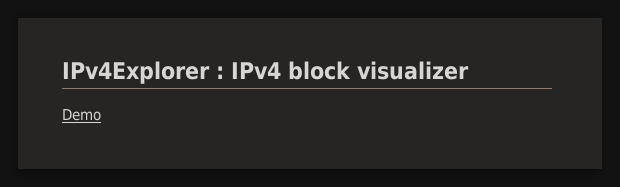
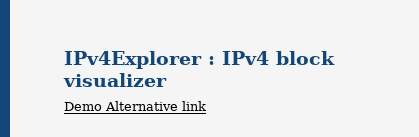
- Demo
+ Demo Alternative link

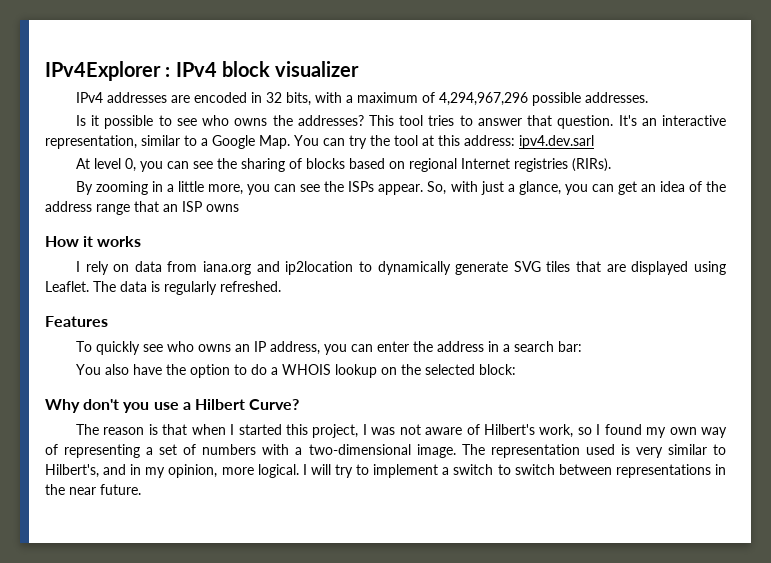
- Demo Alternative link
+ IPv4 addresses are encoded in 32 bits, with a maximum of 4,294,967,296 possible addresses.
+ Is it possible to see who owns the addresses? This tool tries to answer that question. It's an interactive representation, similar to a Google Map. You can try the tool at this address: ipv4.dev.sarl
+ At level 0, you can see the sharing of blocks based on regional Internet registries (RIRs).
+ By zooming in a little more, you can see the ISPs appear. So, with just a glance, you can get an idea of the address range that an ISP owns
+ How it works
+ I rely on data from iana.org and ip2location to dynamically generate SVG tiles that are displayed using Leaflet. The data is regularly refreshed.
+ Features
+ To quickly see who owns an IP address, you can enter the address in a search bar:
+ You also have the option to do a WHOIS lookup on the selected block:
+ Why don't you use a Hilbert Curve?
+ The reason is that when I started this project, I was not aware of Hilbert's work, so I found my own way of representing a set of numbers with a two-dimensional image. The representation used is very similar to Hilbert's, and in my opinion, more logical. I will try to implement a switch to switch between representations in the near future.

